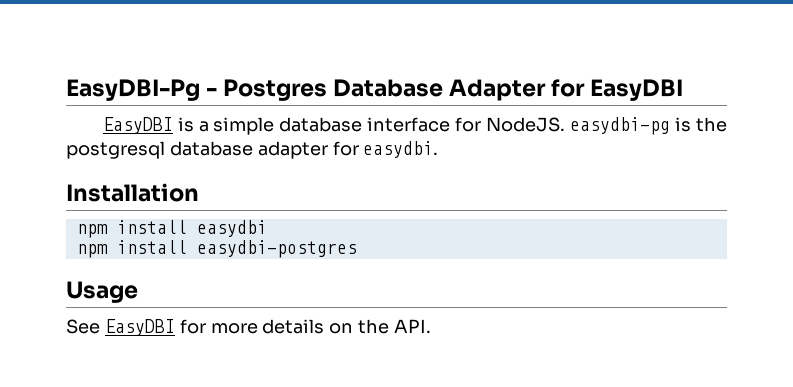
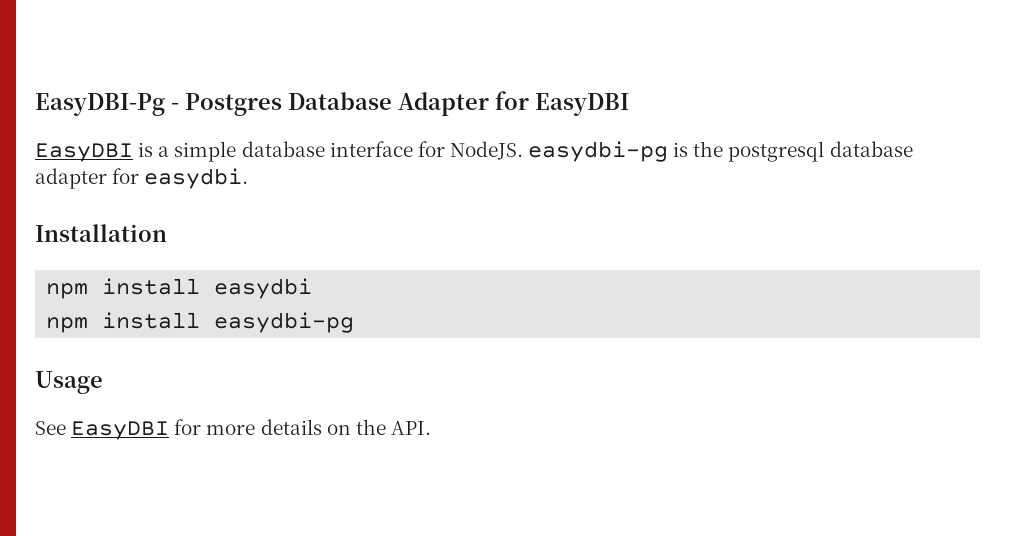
- npm install easydbi-postgres
+ npm install easydbi-pg

